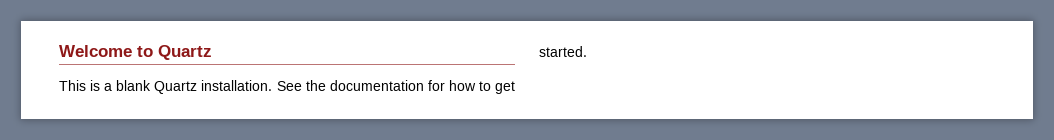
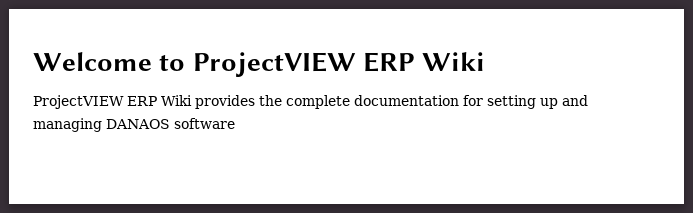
- Welcome to Quartz
- This is a blank Quartz installation. See the documentation for how to get started.
+ Welcome to ProjectVIEW ERP Wiki
+ ProjectVIEW ERP Wiki provides the complete documentation for setting up and managing DANAOS software

